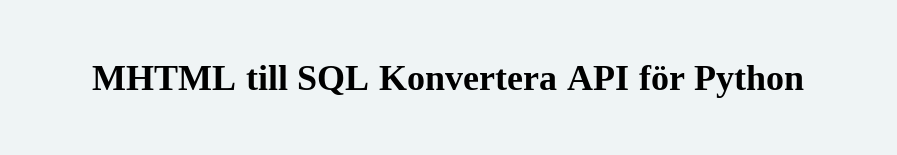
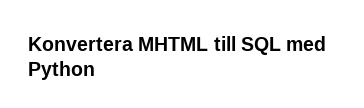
- MHTML till SQL Konvertera API för Python
+ Konvertera MHTML till SQL med Python

